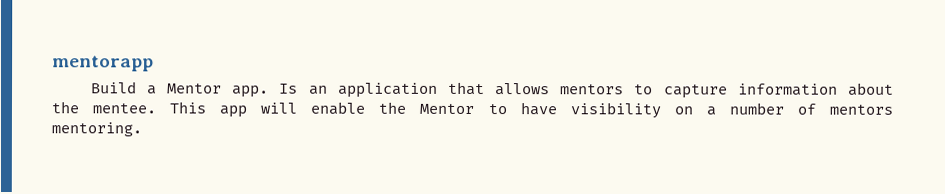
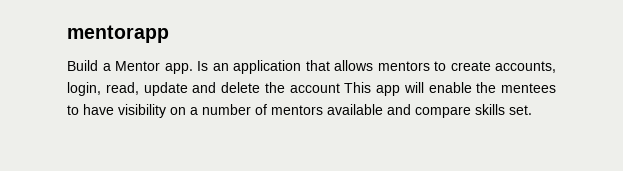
- Is an application that allows mentors to capture information about the mentee. This app will enable the Mentor to have visibility on a number of mentors mentoring.
+ Is an application that allows mentors to create accounts, login, read, update and delete the account This app will enable the mentees to have visibility on a number of mentors available and compare skills set.

